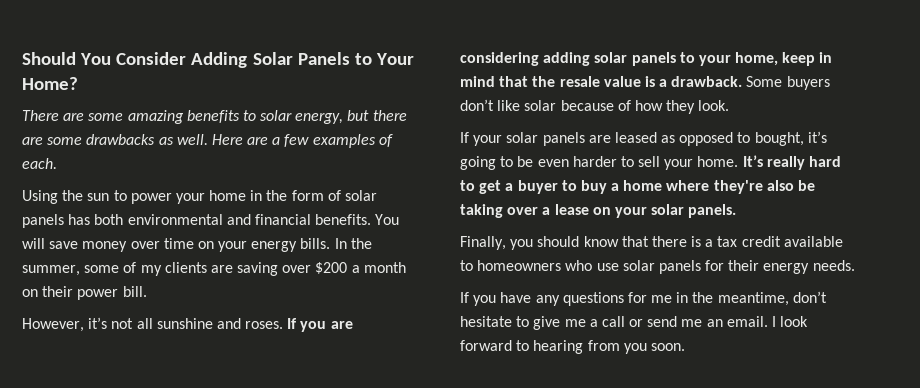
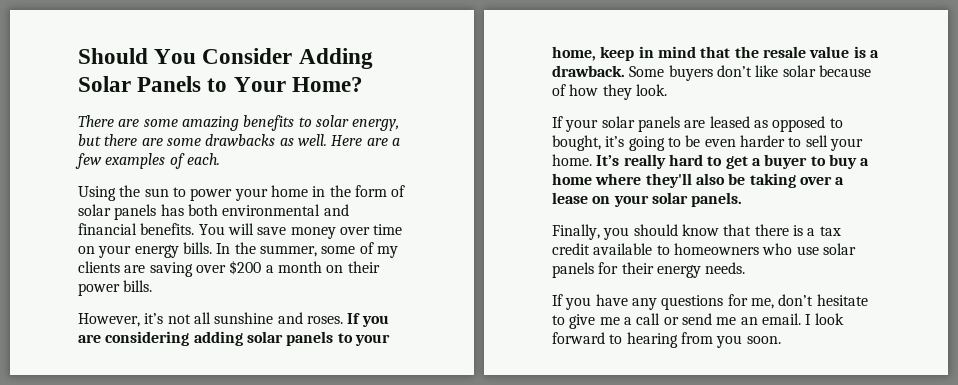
- In the summer, some of my clients are saving over $200 a month on their power bill.
+ In the summer, some of my clients are saving over $200 a month on their power bills.
- It’s really hard to get a buyer to buy a home where they're also be taking over a lease on your solar panels.
+ It’s really hard to get a buyer to buy a home where they'll also be taking over a lease on your solar panels.
- If you have any questions for me in the meantime, don’t hesitate to give me a call or send me an email.
+ If you have any questions for me, don’t hesitate to give me a call or send me an email.

